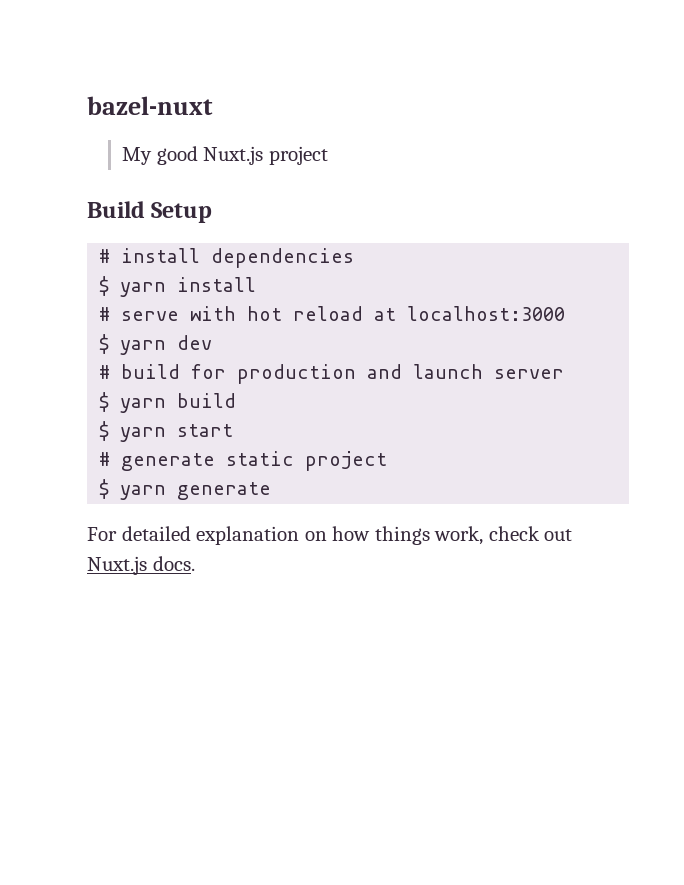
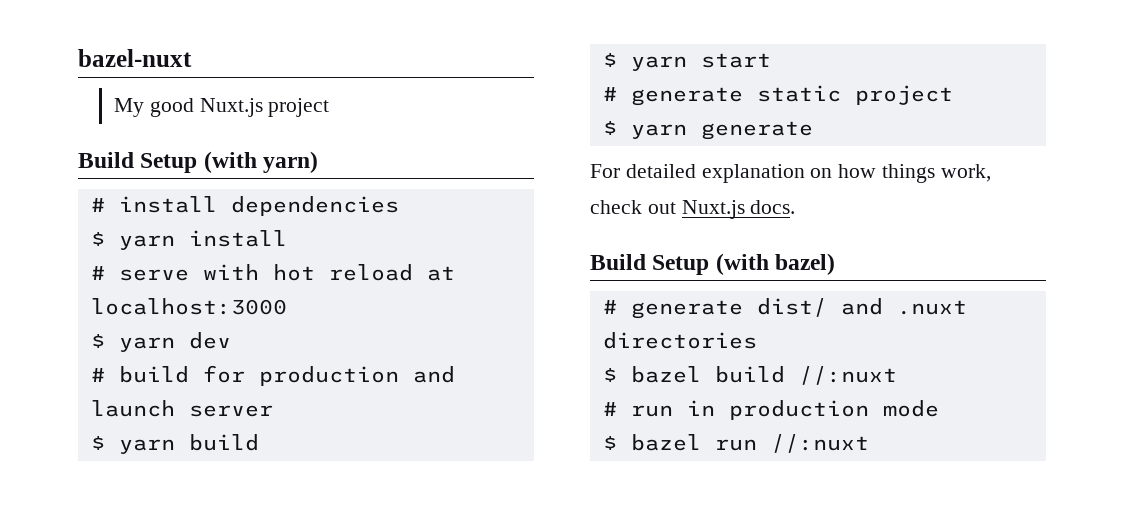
- Build Setup
+ Build Setup (with yarn)
+ Build Setup (with bazel)
+ # generate dist/ and .nuxt directories
+ $ bazel build //:nuxt
+ # run in production mode
+ $ bazel run //:nuxt

